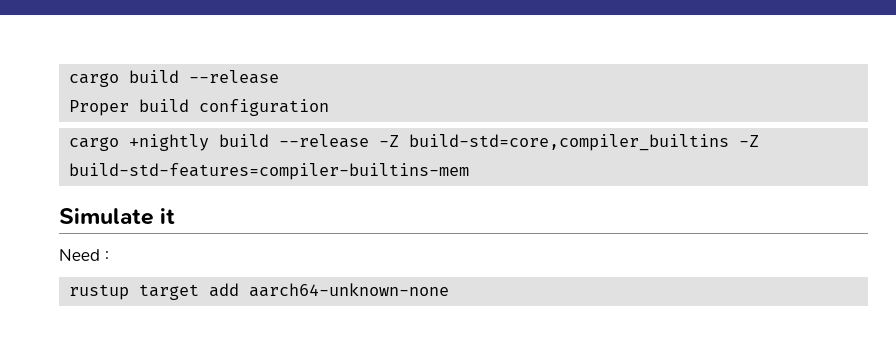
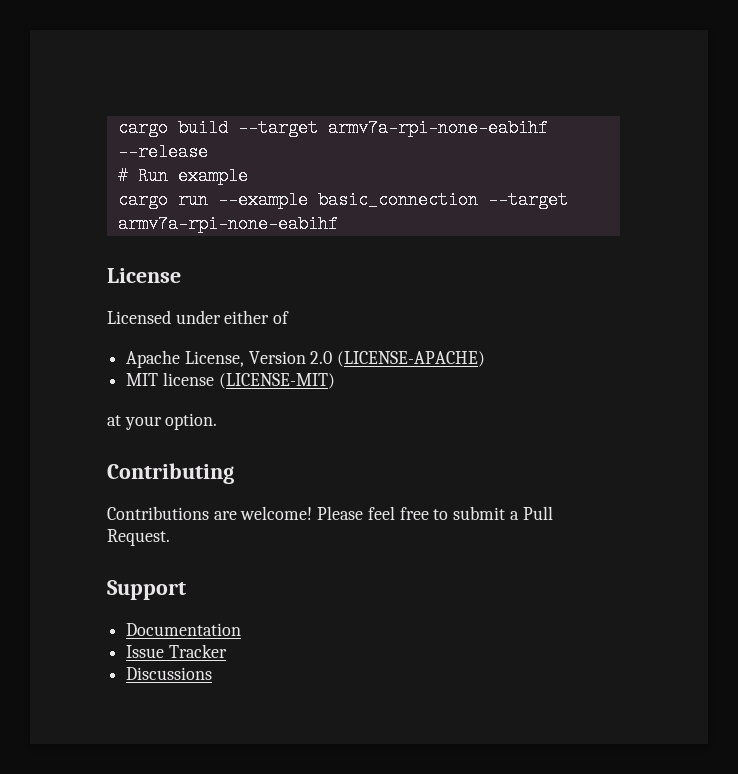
- cargo build --release
+ cargo build --target armv7a-rpi-none-eabihf --release
- Proper build configuration
- cargo +nightly build --release -Z build-std=core,compiler_builtins -Z build-std-features=compiler-builtins-mem
- Simulate it
- Need :
- rustup target add aarch64-unknown-none
+ # Run example
+ cargo run --example basic_connection --target armv7a-rpi-none-eabihf
+ License
+ Licensed under either of
+ Apache License, Version 2.0 (LICENSE-APACHE)
+ MIT license (LICENSE-MIT)
+ at your option.
+ Contributing
+ Contributions are welcome! Please feel free to submit a Pull Request.
+ Support
+ Documentation
+ Issue Tracker
+ Discussions

